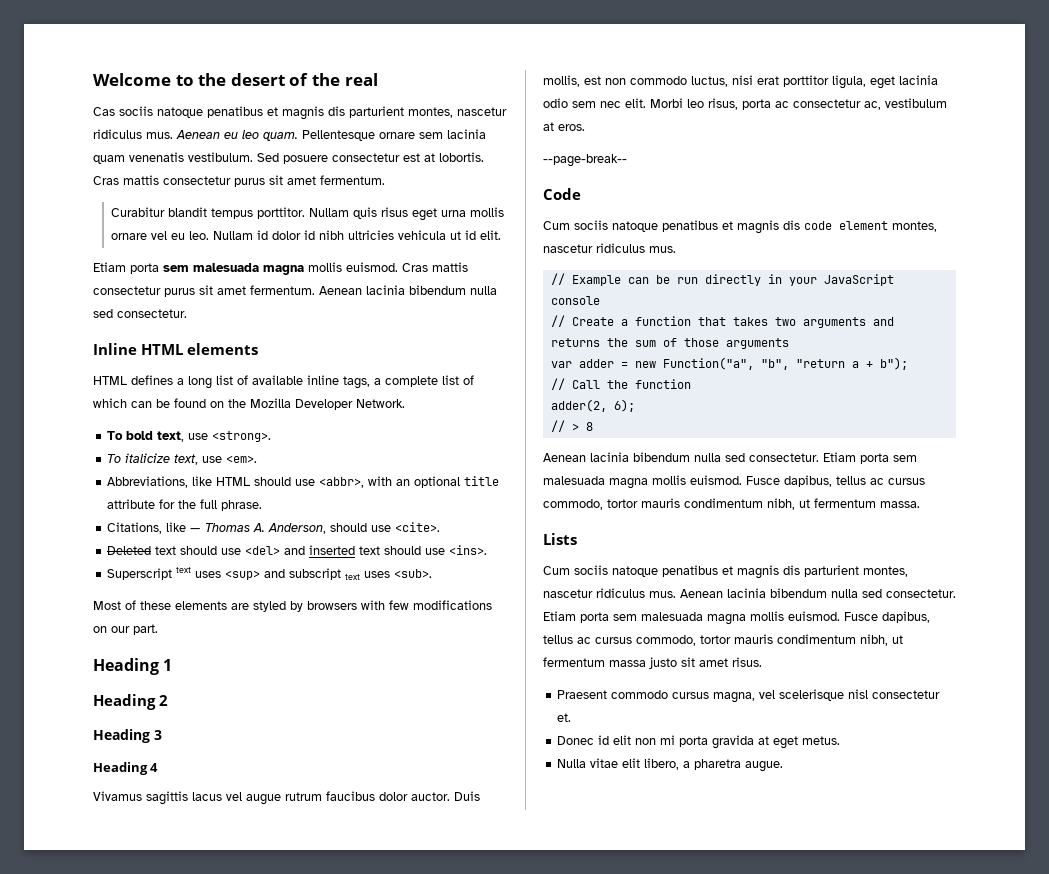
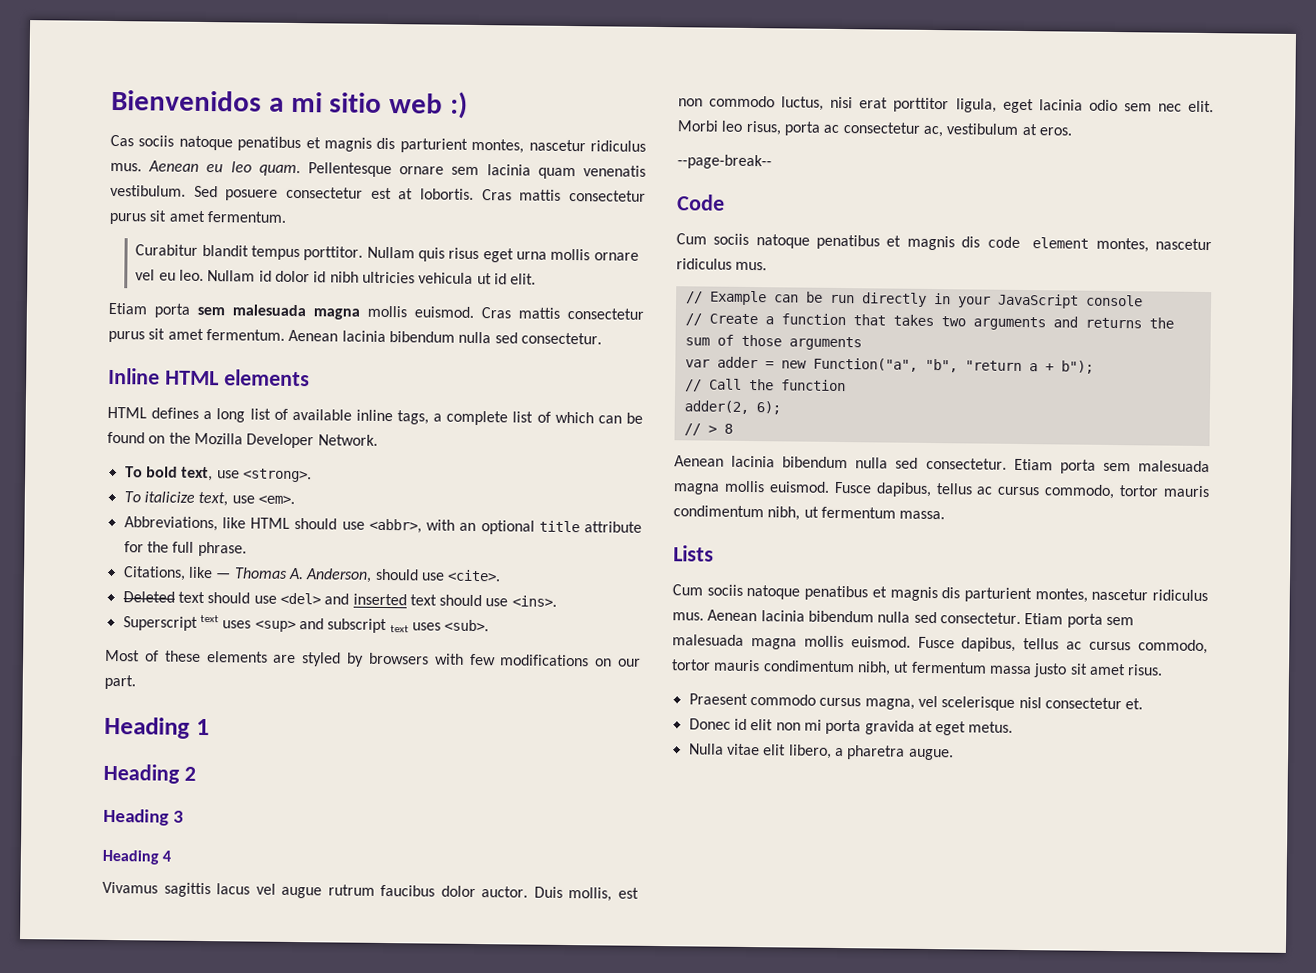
- Welcome to the desert of the real
+ Bienvenidos a mi sitio web :)

